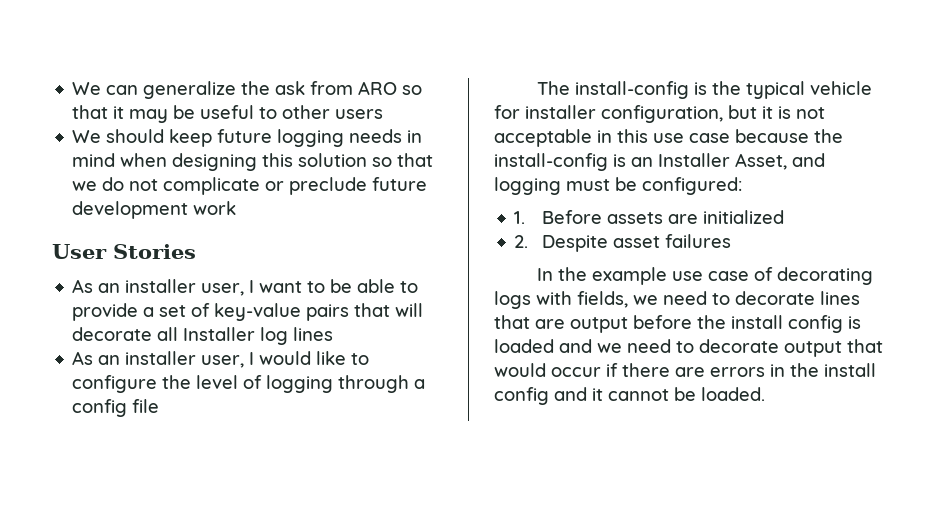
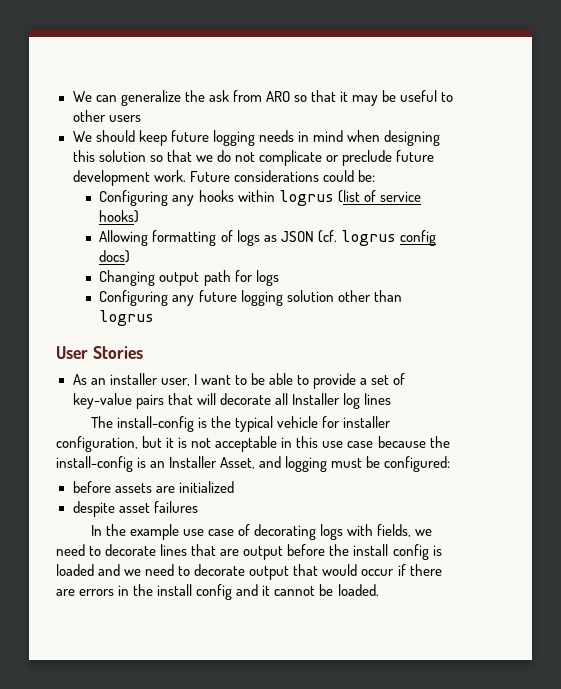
- We should keep future logging needs in mind when designing this solution so that we do not complicate or preclude future development work
+ We should keep future logging needs in mind when designing this solution so that we do not complicate or preclude future development work. Future considerations could be:
+ Configuring any hooks within logrus (list of service hooks)
+ Allowing formatting of logs as JSON (cf. logrus config docs)
+ Changing output path for logs
+ Configuring any future logging solution other than logrus
- As an installer user, I would like to configure the level of logging through a config file
- 1. Before assets are initialized
+ before assets are initialized
- 2. Despite asset failures
+ despite asset failures

